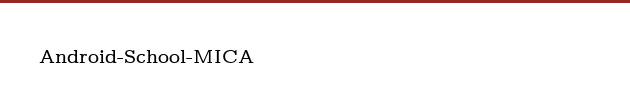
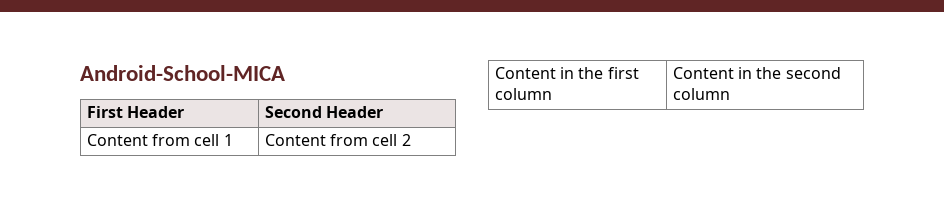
+ First Header | Second Header
+ Content from cell 1 | Content from cell 2
+ Content in the first column | Content in the second column

